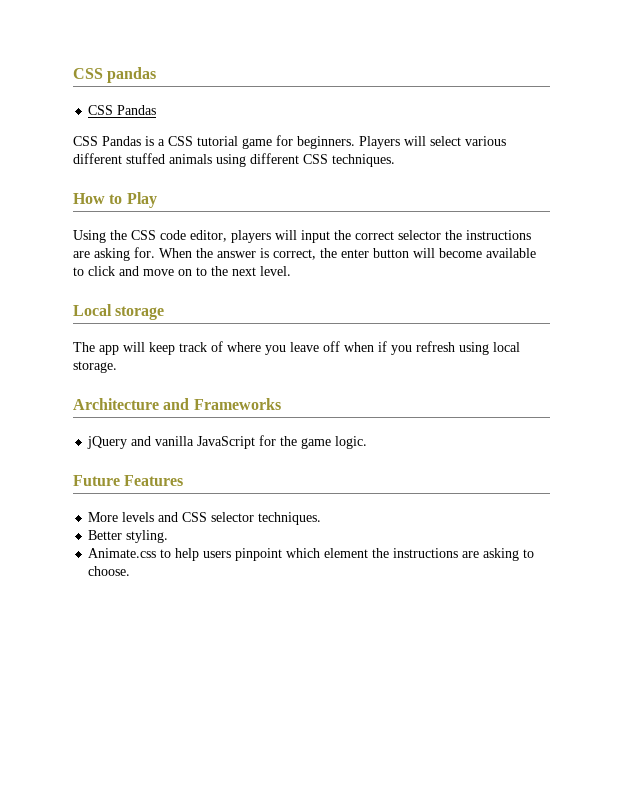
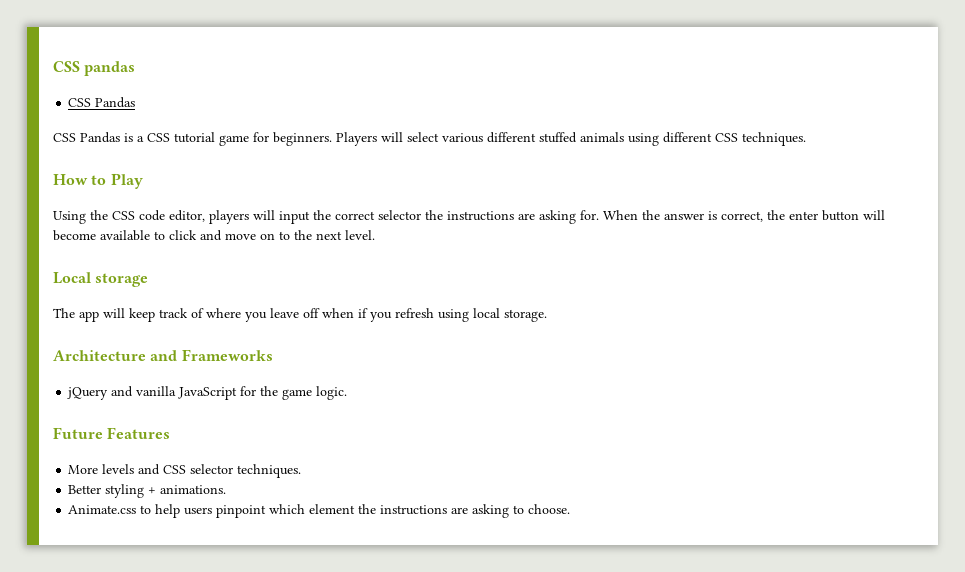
- Better styling.
+ Better styling + animations.

